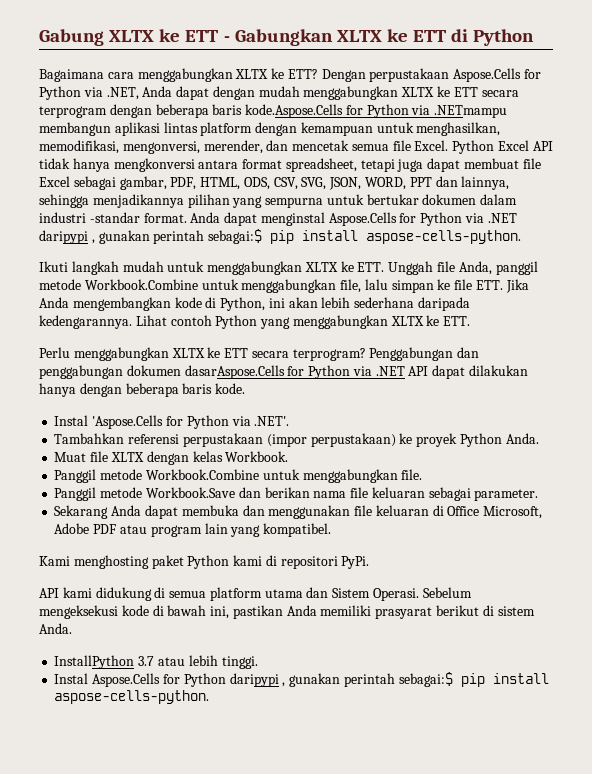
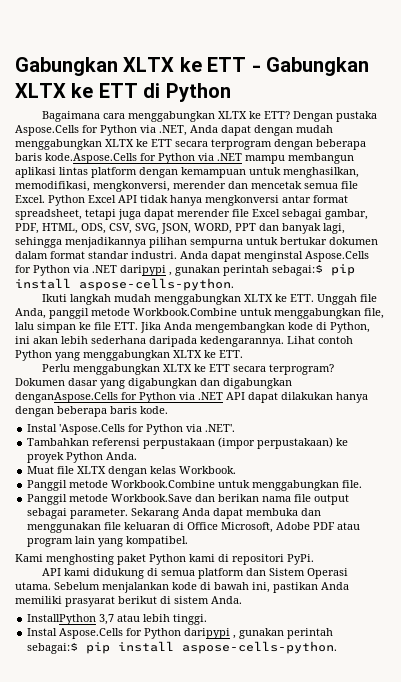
- Gabung XLTX ke ETT - Gabungkan XLTX ke ETT di Python
+ Gabungkan XLTX ke ETT - Gabungkan XLTX ke ETT di Python
- Dengan perpustakaan Aspose.Cells for Python via .NET, Anda dapat dengan mudah menggabungkan XLTX ke ETT secara terprogram dengan beberapa baris kode.Aspose.Cells for Python via .NETmampu membangun aplikasi lintas platform dengan kemampuan untuk menghasilkan, memodifikasi, mengonversi, merender, dan mencetak semua file Excel.
+ Dengan pustaka Aspose.Cells for Python via .NET, Anda dapat dengan mudah menggabungkan XLTX ke ETT secara terprogram dengan beberapa baris kode.Aspose.Cells for Python via .NET mampu membangun aplikasi lintas platform dengan kemampuan untuk menghasilkan, memodifikasi, mengkonversi, merender dan mencetak semua file Excel.
- Python Excel API tidak hanya mengkonversi antara format spreadsheet, tetapi juga dapat membuat file Excel sebagai gambar, PDF, HTML, ODS, CSV, SVG, JSON, WORD, PPT dan lainnya, sehingga menjadikannya pilihan yang sempurna untuk bertukar dokumen dalam industri -standar format.
+ Python Excel API tidak hanya mengkonversi antar format spreadsheet, tetapi juga dapat merender file Excel sebagai gambar, PDF, HTML, ODS, CSV, SVG, JSON, WORD, PPT dan banyak lagi, sehingga menjadikannya pilihan sempurna untuk bertukar dokumen dalam format standar industri.
- Ikuti langkah mudah untuk menggabungkan XLTX ke ETT. Unggah file Anda, panggil metode Workbook.Combine untuk menggabungkan file, lalu simpan ke file ETT. Jika Anda mengembangkan kode di Python, ini akan lebih sederhana daripada kedengarannya.
+ Ikuti langkah mudah menggabungkan XLTX ke ETT. Unggah file Anda, panggil metode Workbook.Combine untuk menggabungkan file, lalu simpan ke file ETT. Jika Anda mengembangkan kode di Python, ini akan lebih sederhana daripada kedengarannya.
- Penggabungan dan penggabungan dokumen dasarAspose.Cells for Python via .NET API dapat dilakukan hanya dengan beberapa baris kode.
+ Dokumen dasar yang digabungkan dan digabungkan denganAspose.Cells for Python via .NET API dapat dilakukan hanya dengan beberapa baris kode.
- Panggil metode Workbook.Save dan berikan nama file keluaran sebagai parameter.
- Sekarang Anda dapat membuka dan menggunakan file keluaran di Office Microsoft, Adobe PDF atau program lain yang kompatibel.
+ Panggil metode Workbook.Save dan berikan nama file output sebagai parameter. Sekarang Anda dapat membuka dan menggunakan file keluaran di Office Microsoft, Adobe PDF atau program lain yang kompatibel.
- API kami didukung di semua platform utama dan Sistem Operasi. Sebelum mengeksekusi kode di bawah ini, pastikan Anda memiliki prasyarat berikut di sistem Anda.
+ API kami didukung di semua platform dan Sistem Operasi utama. Sebelum menjalankan kode di bawah ini, pastikan Anda memiliki prasyarat berikut di sistem Anda.
- InstallPython 3.7 atau lebih tinggi.
+ InstallPython 3,7 atau lebih tinggi.

